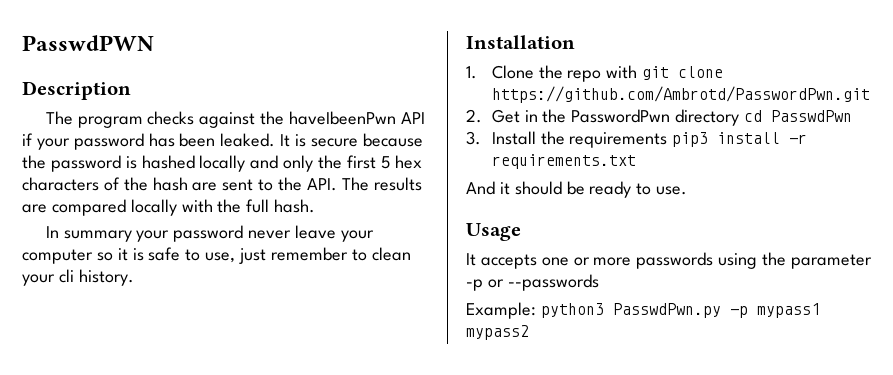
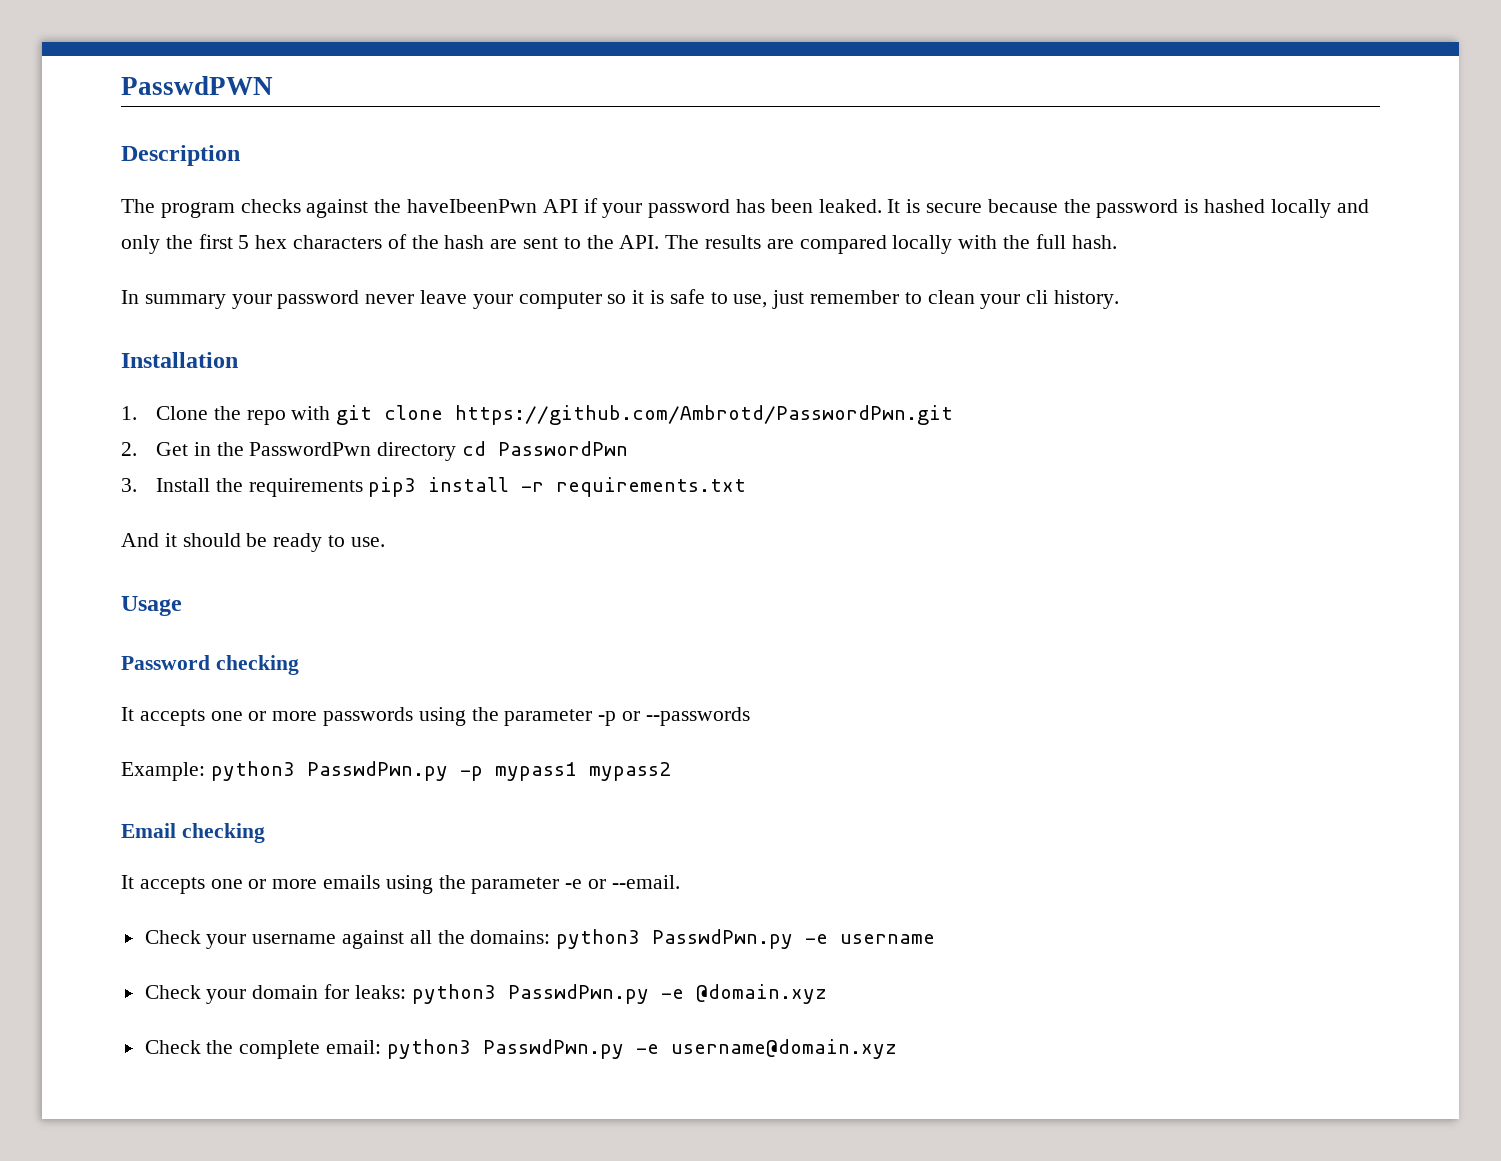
- 2. Get in the PasswordPwn directory cd PasswdPwn
+ 2. Get in the PasswordPwn directory cd PasswordPwn
+ Password checking
+ Email checking
+ It accepts one or more emails using the parameter -e or --email.
+ Check your username against all the domains: python3 PasswdPwn.py -e username
+ Check your domain for leaks: python3 PasswdPwn.py -e @domain.xyz
+ Check the complete email: python3 PasswdPwn.py -e username@domain.xyz

